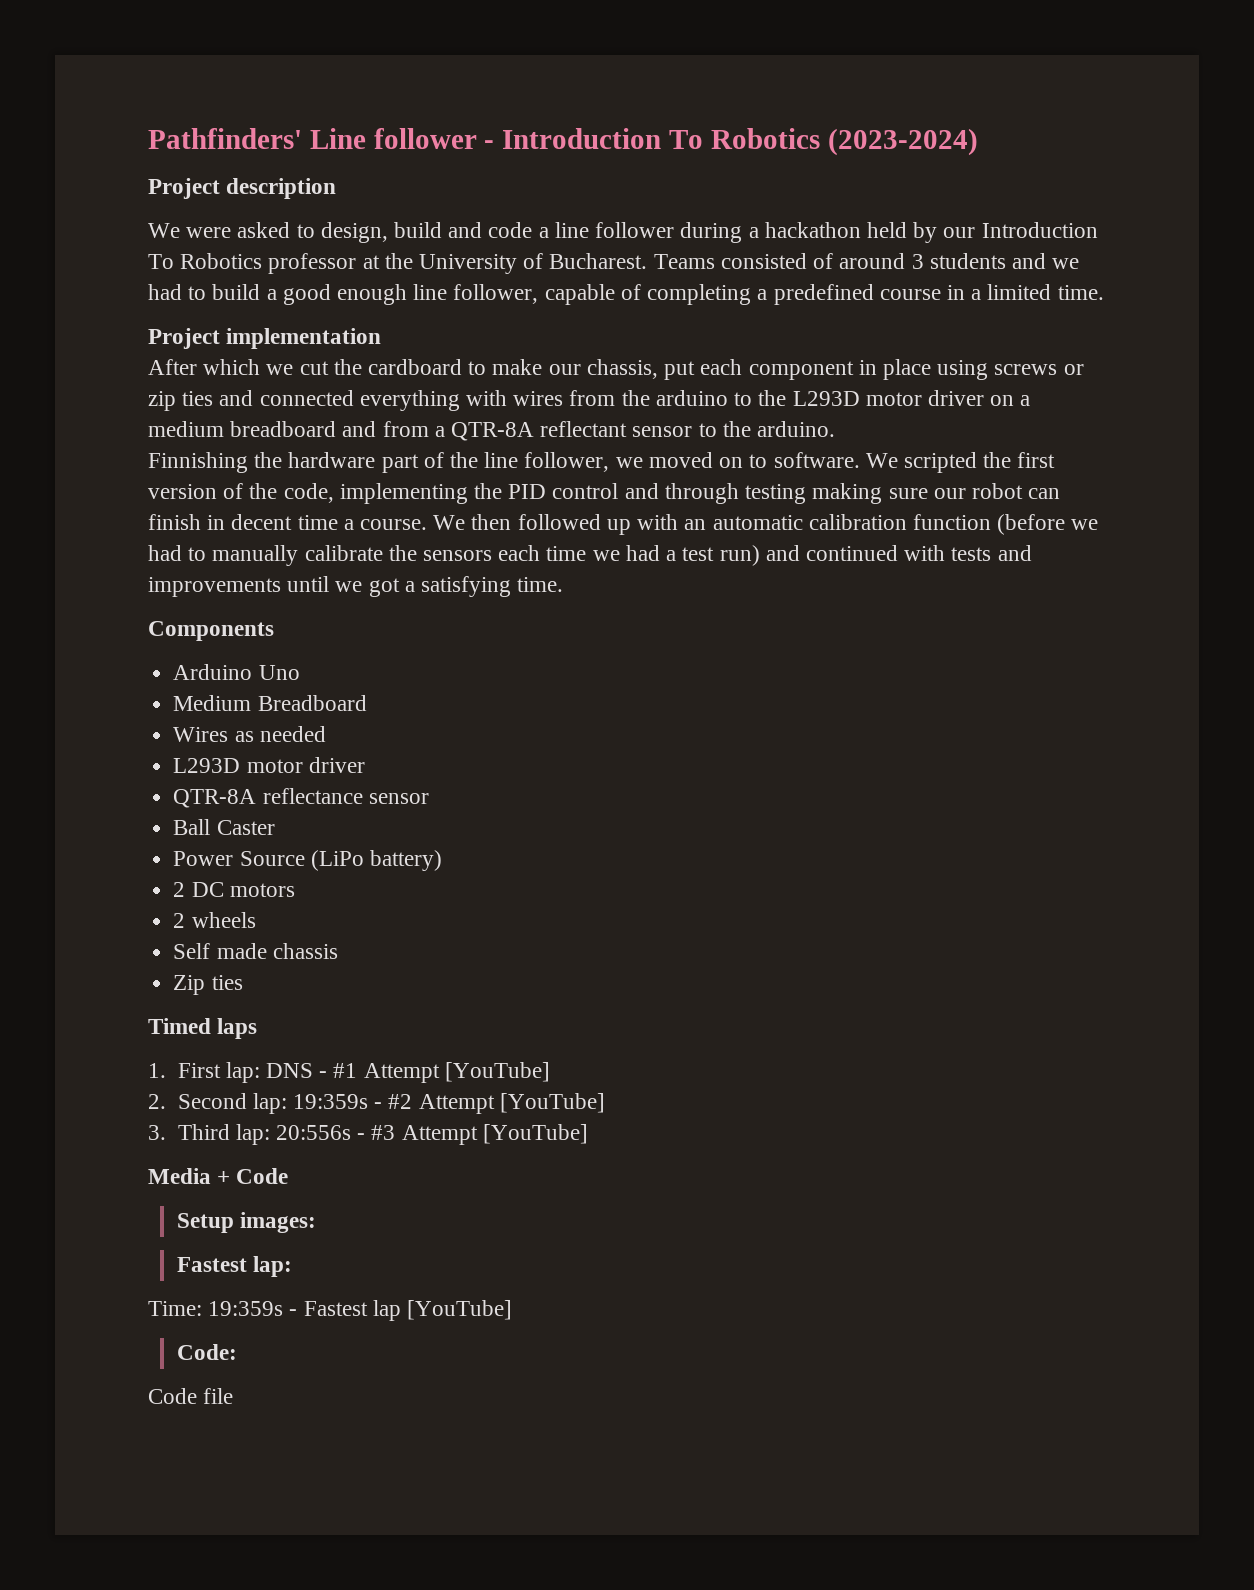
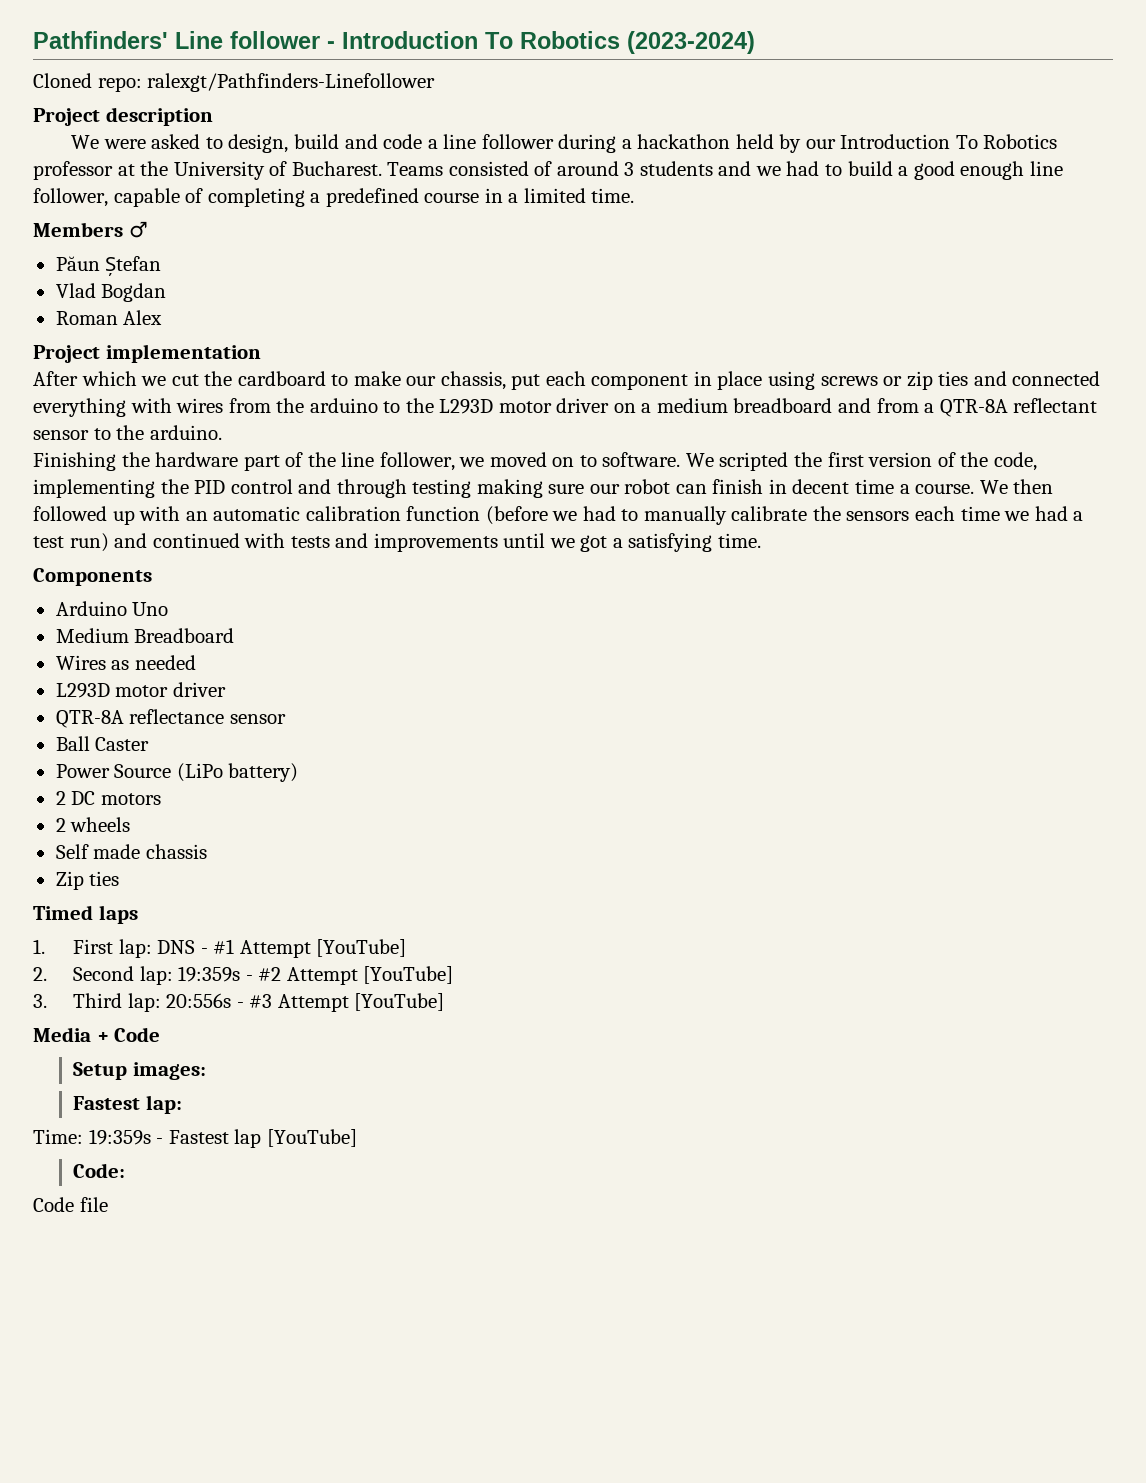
+ Cloned repo: ralexgt/Pathfinders-Linefollower
+ Members ♂
+ Păun Ștefan
+ Vlad Bogdan
+ Roman Alex
- Finnishing the hardware part of the line follower, we moved on to software.
+ Finishing the hardware part of the line follower, we moved on to software.

